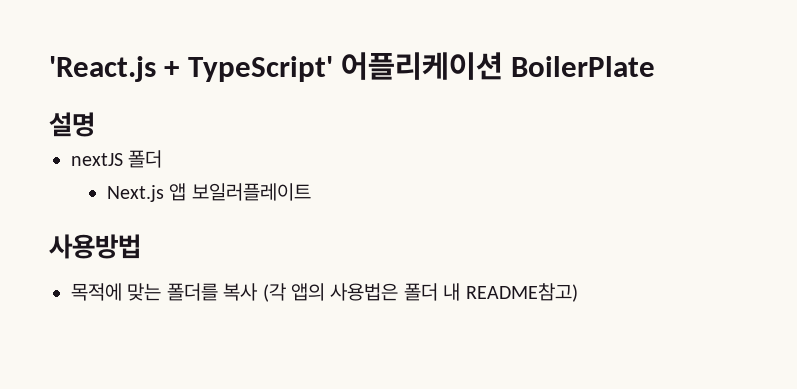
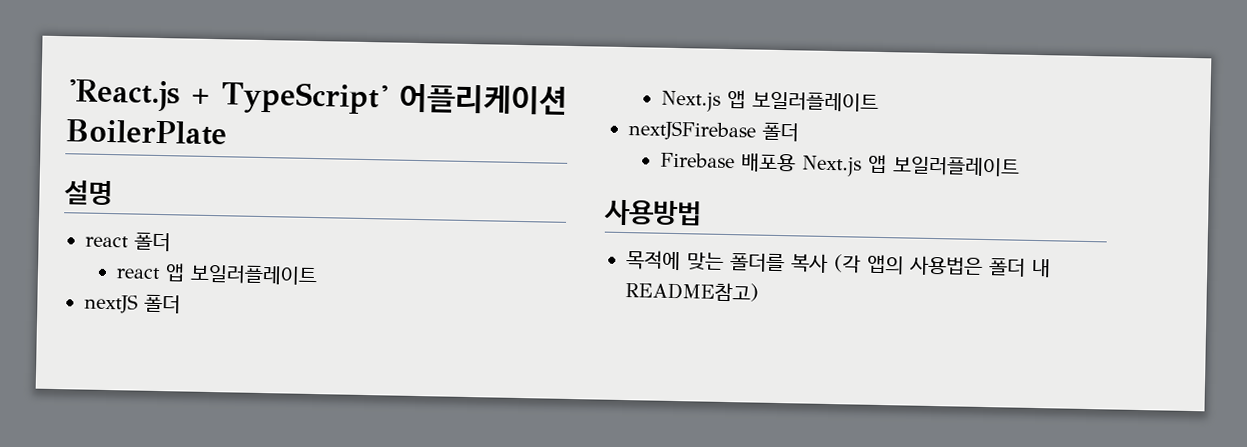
+ react 폴더
+ react 앱 보일러플레이트
+ nextJSFirebase 폴더
+ Firebase 배포용 Next.js 앱 보일러플레이트

